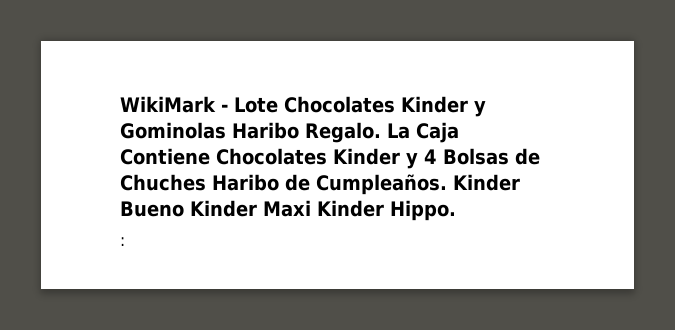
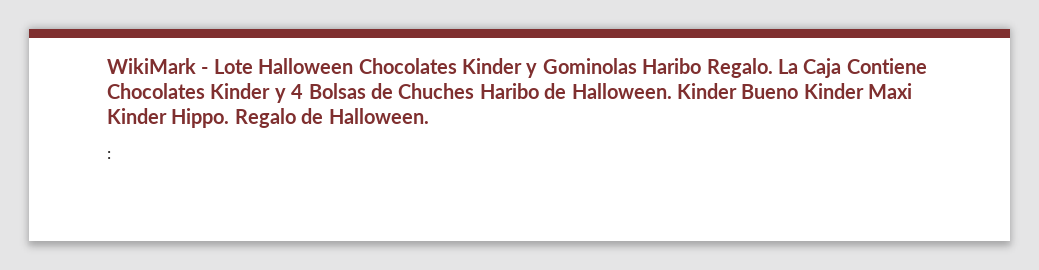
- WikiMark - Lote Chocolates Kinder y Gominolas Haribo Regalo.
+ WikiMark - Lote Halloween Chocolates Kinder y Gominolas Haribo Regalo.
- La Caja Contiene Chocolates Kinder y 4 Bolsas de Chuches Haribo de Cumpleaños.
+ La Caja Contiene Chocolates Kinder y 4 Bolsas de Chuches Haribo de Halloween.
+ Regalo de Halloween.

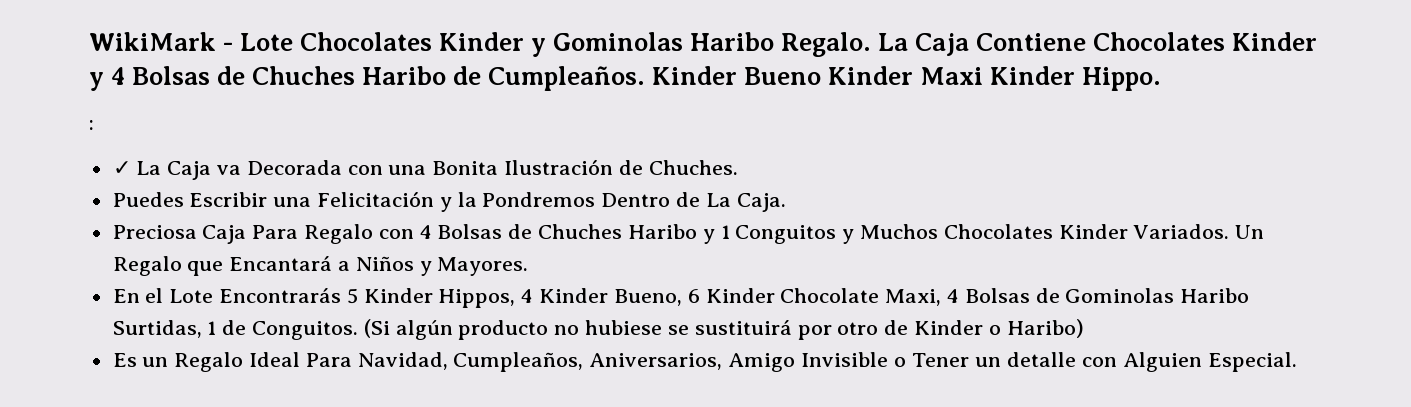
- WikiMark - Lote Halloween Chocolates Kinder y Gominolas Haribo Regalo.
+ WikiMark - Lote Chocolates Kinder y Gominolas Haribo Regalo.
- La Caja Contiene Chocolates Kinder y 4 Bolsas de Chuches Haribo de Halloween.
+ La Caja Contiene Chocolates Kinder y 4 Bolsas de Chuches Haribo de Cumpleaños.
- Kinder Bueno Kinder Maxi Kinder Hippo. Regalo de Halloween.
+ Kinder Bueno Kinder Maxi Kinder Hippo.
  :
+ ✓ La Caja va Decorada con una Bonita Ilustración de Chuches.
+ Puedes Escribir una Felicitación y la Pondremos Dentro de La Caja.
+ Preciosa Caja Para Regalo con 4 Bolsas de Chuches Haribo y 1 Conguitos y Muchos Chocolates Kinder Variados. Un Regalo que Encantará a Niños y Mayores.
+ En el Lote Encontrarás 5 Kinder Hippos, 4 Kinder Bueno, 6 Kinder Chocolate Maxi, 4 Bolsas de Gominolas Haribo Surtidas, 1 de Conguitos. (Si algún producto no hubiese se sustituirá por otro de Kinder o Haribo)
+ Es un Regalo Ideal Para Navidad, Cumpleaños, Aniversarios, Amigo Invisible o Tener un detalle con Alguien Especial.

